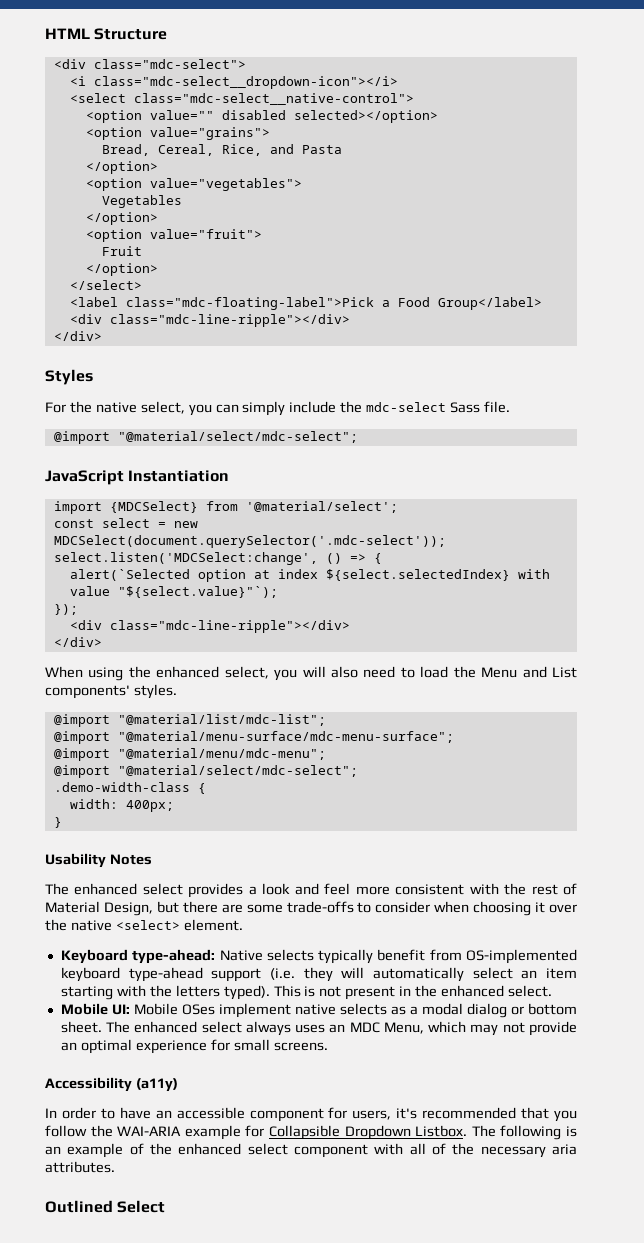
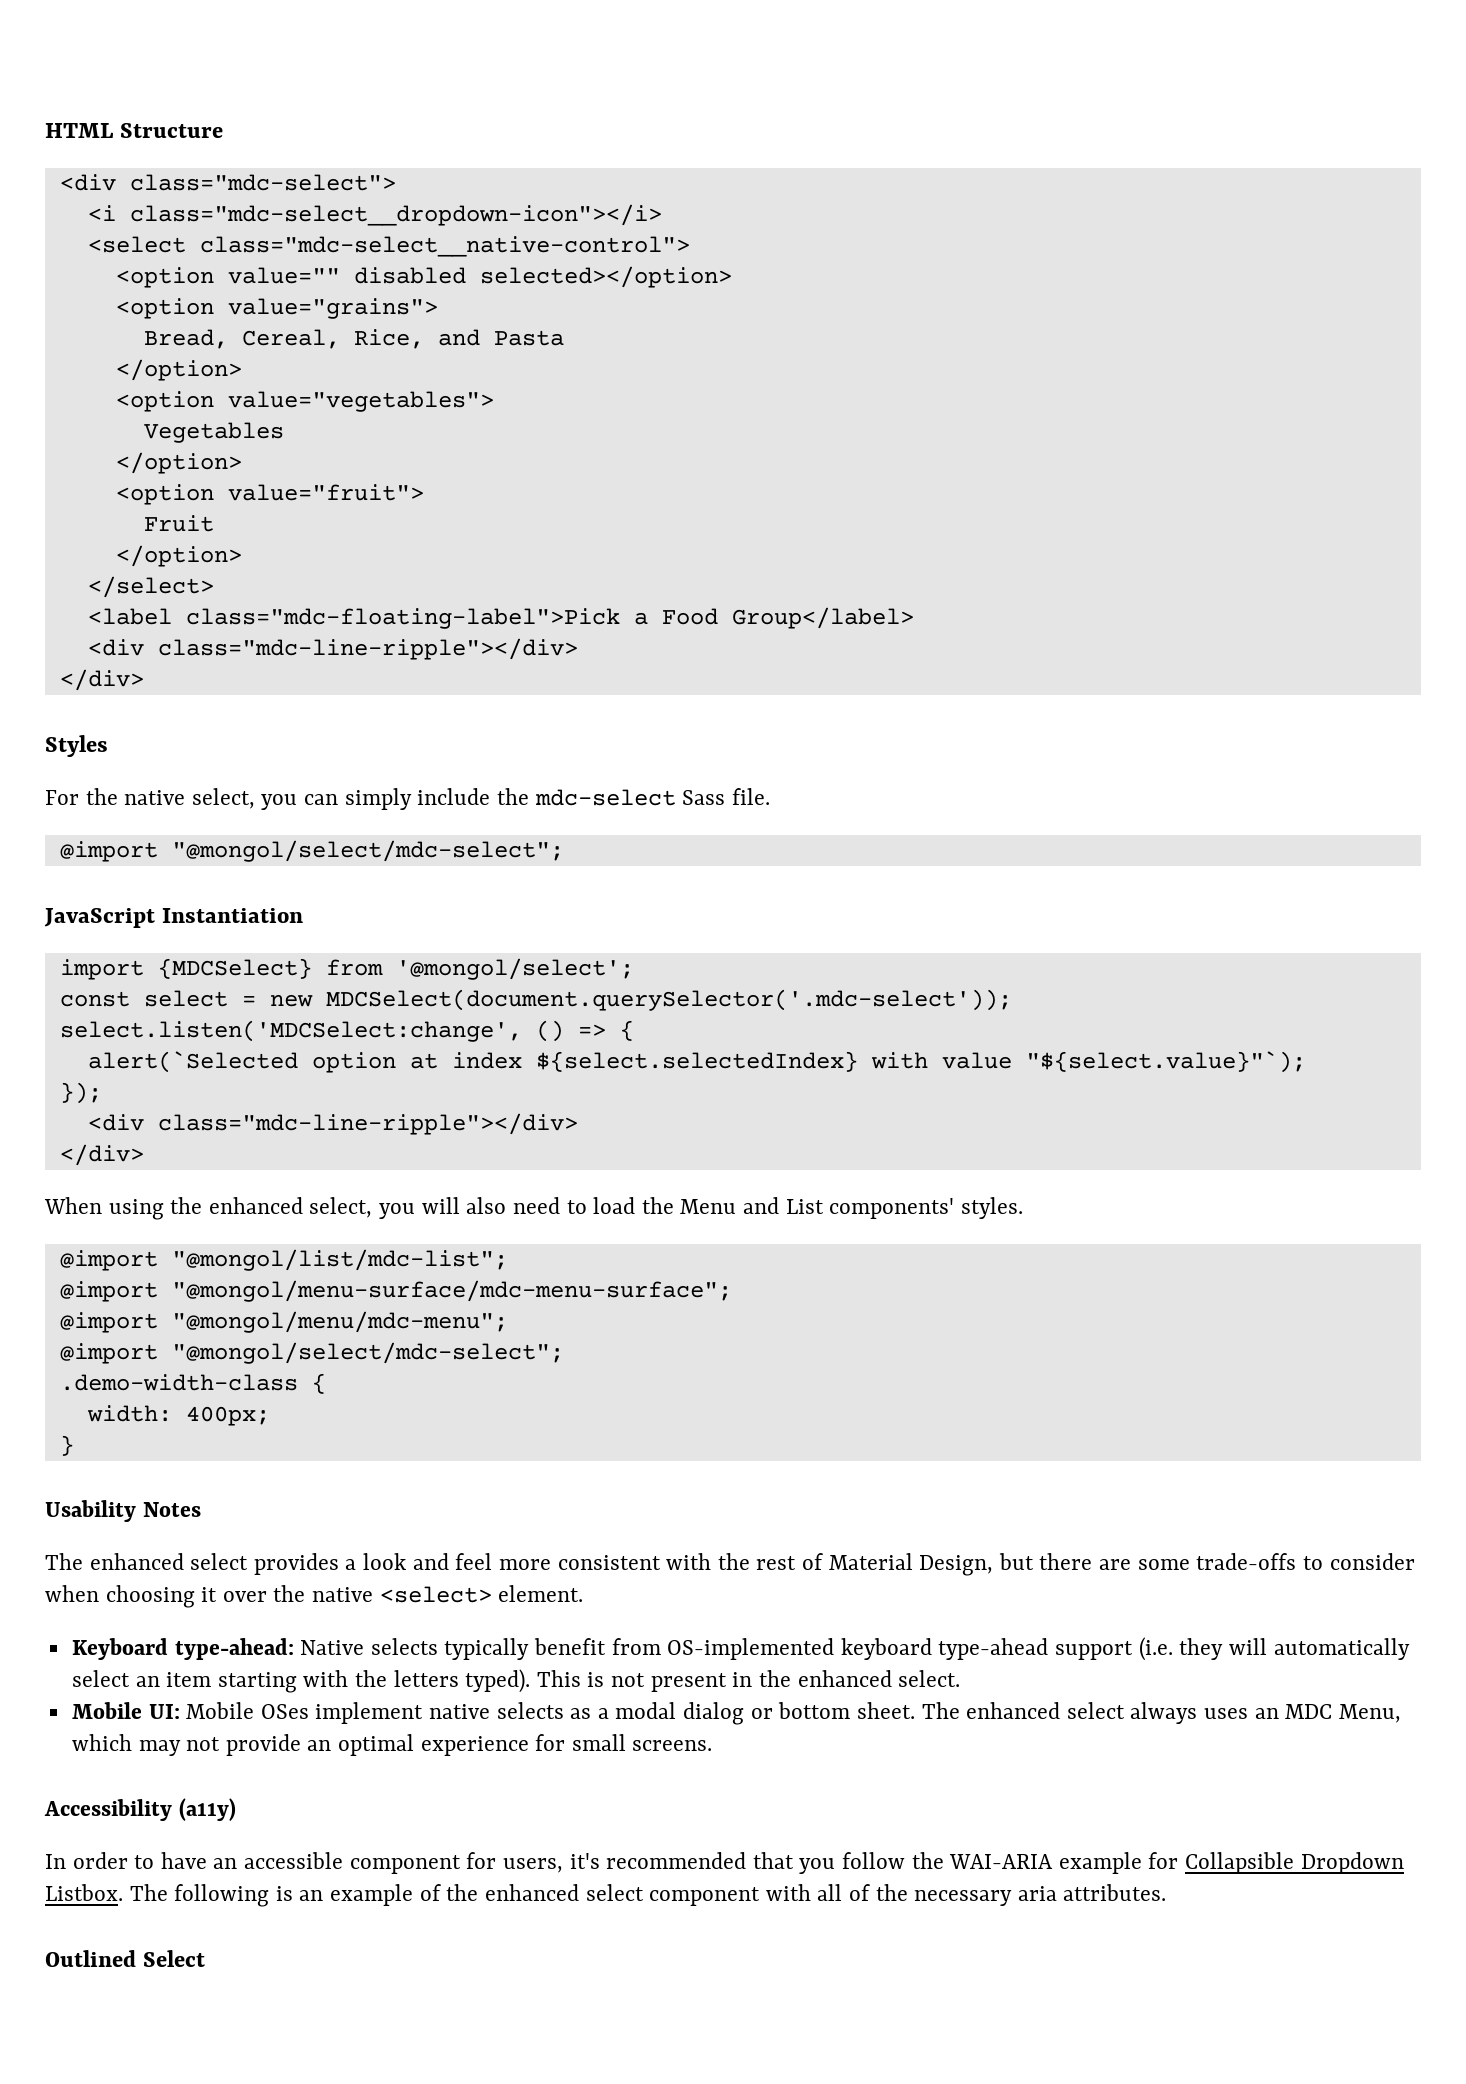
  For the native select, you can simply include the mdc-select Sass file.
- @import "@material/select/mdc-select";
+ @import "@mongol/select/mdc-select";
- import {MDCSelect} from '@material/select';
+ import {MDCSelect} from '@mongol/select';
- @import "@material/list/mdc-list";
- @import "@material/menu-surface/mdc-menu-surface";
- @import "@material/menu/mdc-menu";
- @import "@material/select/mdc-select";
+ @import "@mongol/list/mdc-list";
+ @import "@mongol/menu-surface/mdc-menu-surface";
+ @import "@mongol/menu/mdc-menu";
+ @import "@mongol/select/mdc-select";

